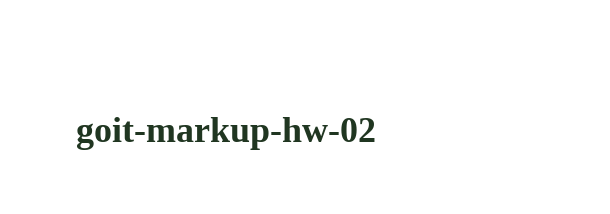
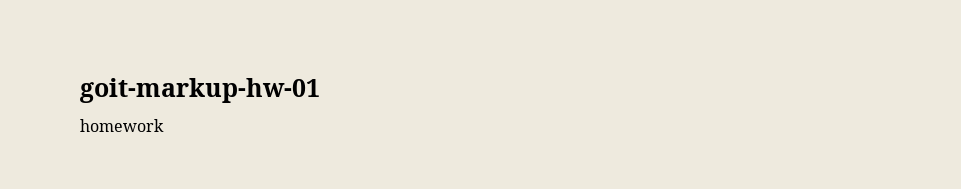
- goit-markup-hw-02
+ goit-markup-hw-01
+ homework

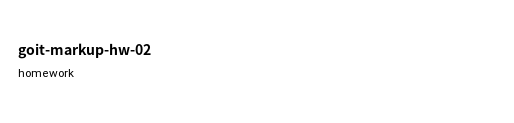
- goit-markup-hw-01
+ goit-markup-hw-02

